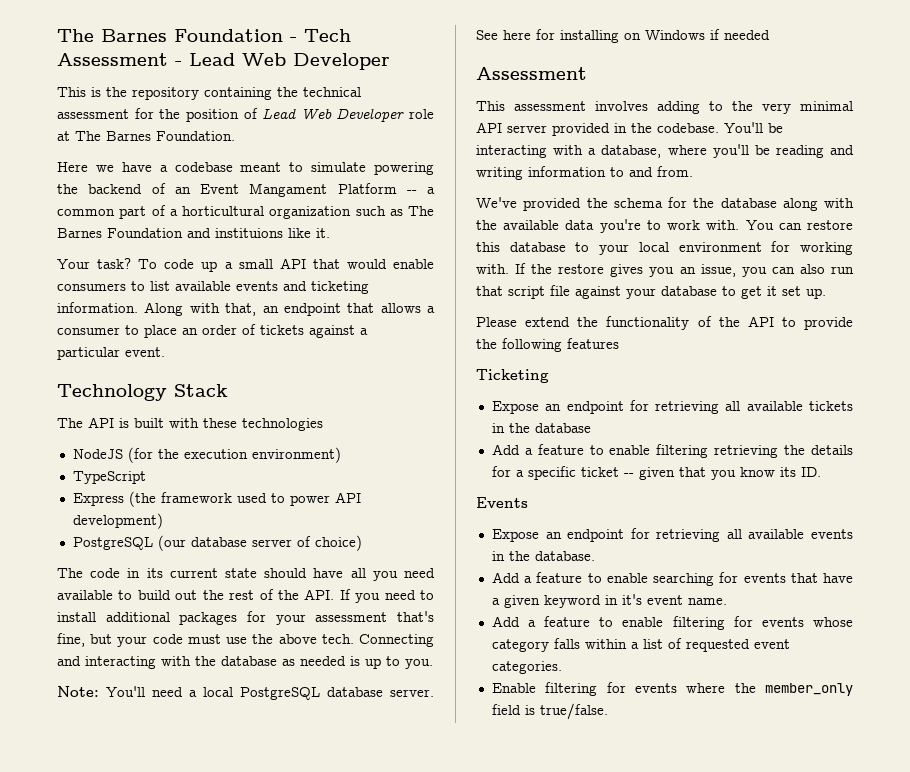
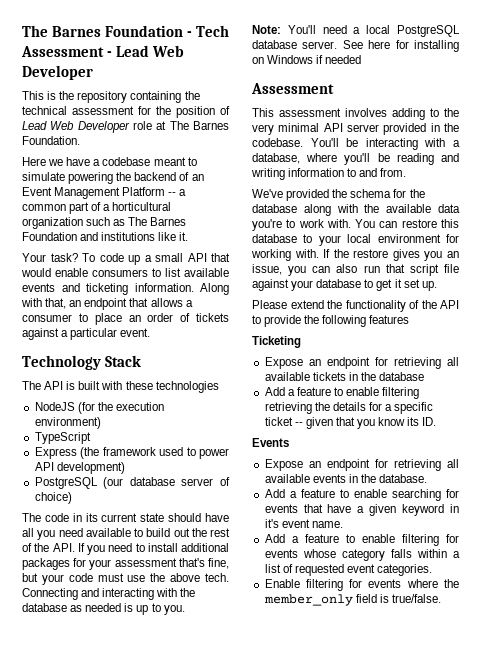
- Here we have a codebase meant to simulate powering the backend of an Event Mangament Platform -- a common part of a horticultural organization such as The Barnes Foundation and instituions like it.
+ Here we have a codebase meant to simulate powering the backend of an Event Management Platform -- a common part of a horticultural organization such as The Barnes Foundation and institutions like it.

